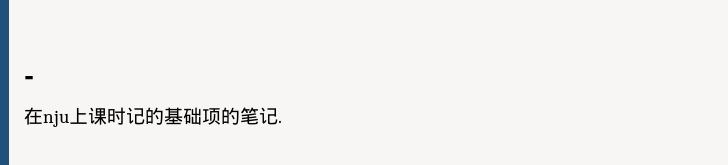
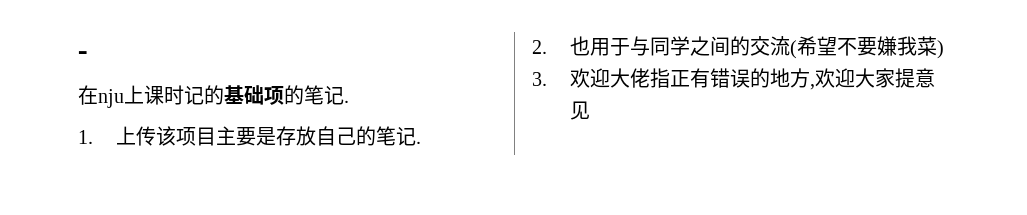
+ 1.上传该项目主要是存放自己的笔记.
+ 2.也用于与同学之间的交流(希望不要嫌我菜)
+ 3.欢迎大佬指正有错误的地方,欢迎大家提意见

